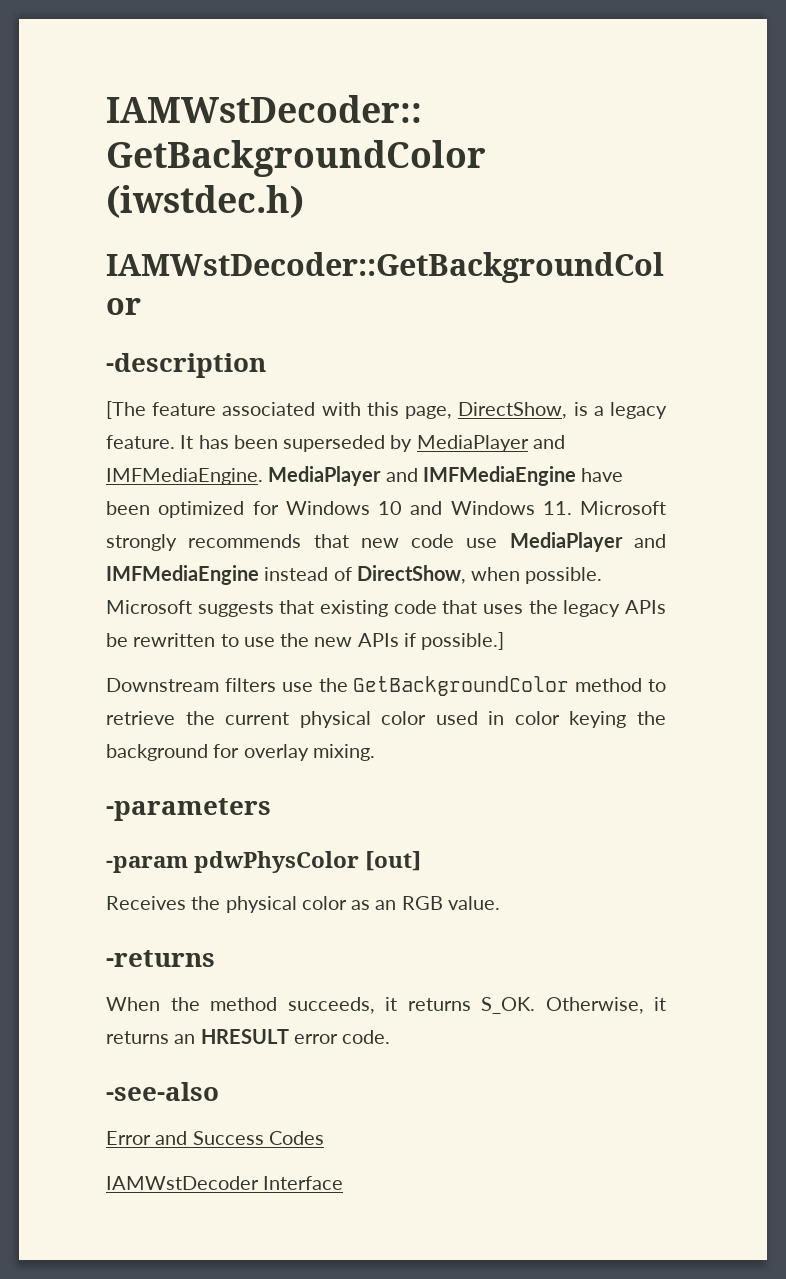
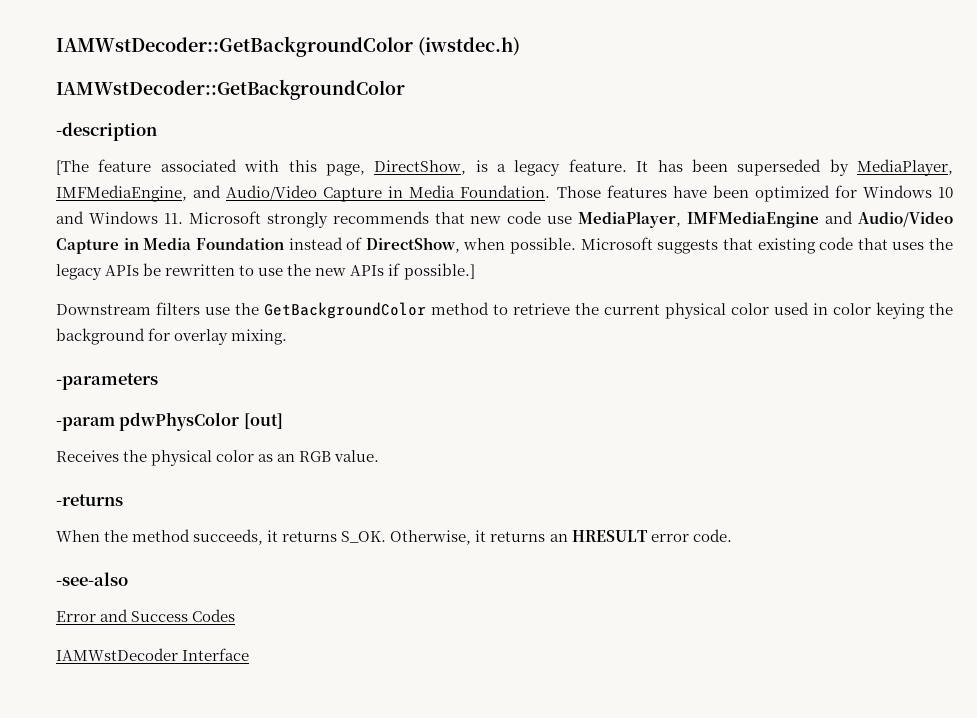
- It has been superseded by MediaPlayer and IMFMediaEngine. MediaPlayer and IMFMediaEngine have been optimized for Windows 10 and Windows 11. Microsoft strongly recommends that new code use MediaPlayer and IMFMediaEngine instead of DirectShow, when possible.
+ It has been superseded by MediaPlayer, IMFMediaEngine, and Audio/Video Capture in Media Foundation. Those features have been optimized for Windows 10 and Windows 11. Microsoft strongly recommends that new code use MediaPlayer, IMFMediaEngine and Audio/Video Capture in Media Foundation instead of DirectShow, when possible.

